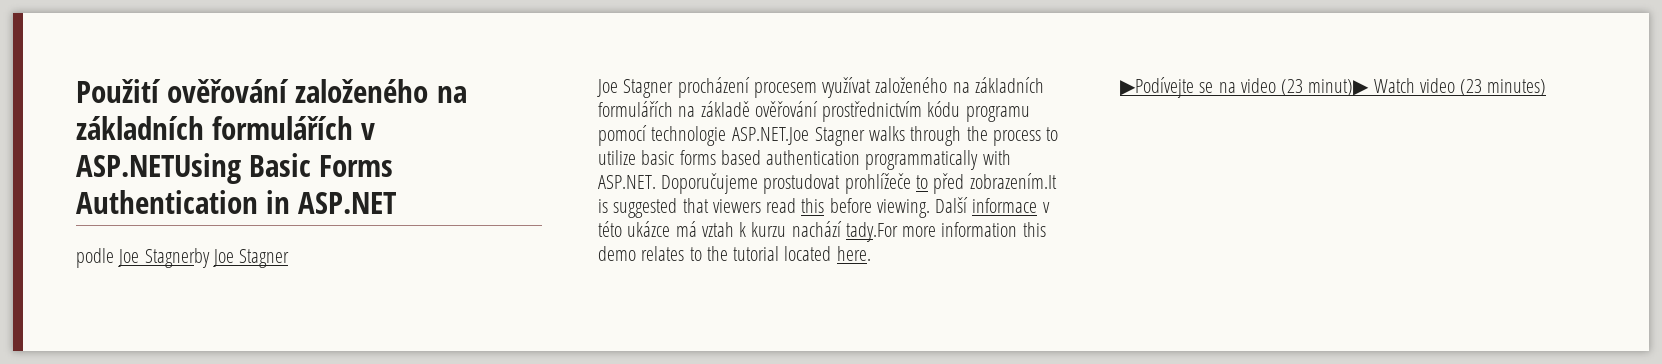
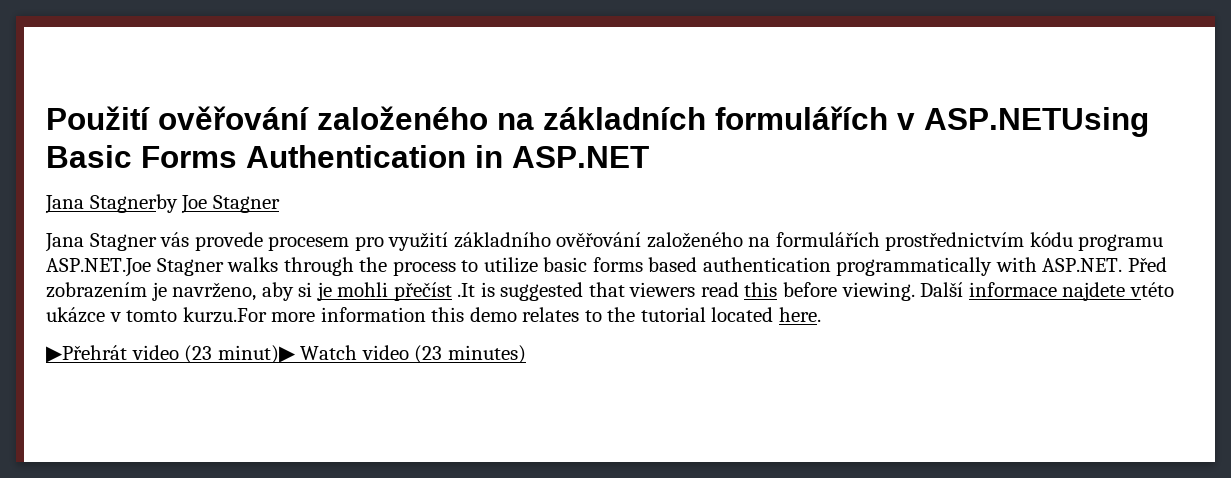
- podle Joe Stagnerby Joe Stagner
+ Jana Stagnerby Joe Stagner
- Joe Stagner procházení procesem využívat založeného na základních formulářích na základě ověřování prostřednictvím kódu programu pomocí technologie ASP.NET.Joe Stagner walks through the process to utilize basic forms based authentication programmatically with ASP.NET. Doporučujeme prostudovat prohlížeče to před zobrazením.It is suggested that viewers read this before viewing.
+ Jana Stagner vás provede procesem pro využití základního ověřování založeného na formulářích prostřednictvím kódu programu ASP.NET.Joe Stagner walks through the process to utilize basic forms based authentication programmatically with ASP.NET. Před zobrazením je navrženo, aby si je mohli přečíst .It is suggested that viewers read this before viewing.
- Další informace v této ukázce má vztah k kurzu nachází tady.For more information this demo relates to the tutorial located here.
+ Další informace najdete vtéto ukázce v tomto kurzu.For more information this demo relates to the tutorial located here.
- ▶Podívejte se na video (23 minut)▶ Watch video (23 minutes)
+ ▶Přehrát video (23 minut)▶ Watch video (23 minutes)

